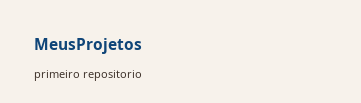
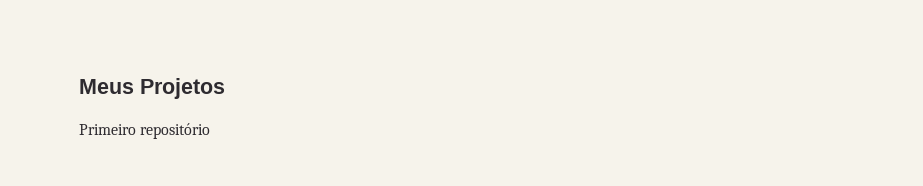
- MeusProjetos
- primeiro repositorio
+ Meus Projetos
+ Primeiro repositório

